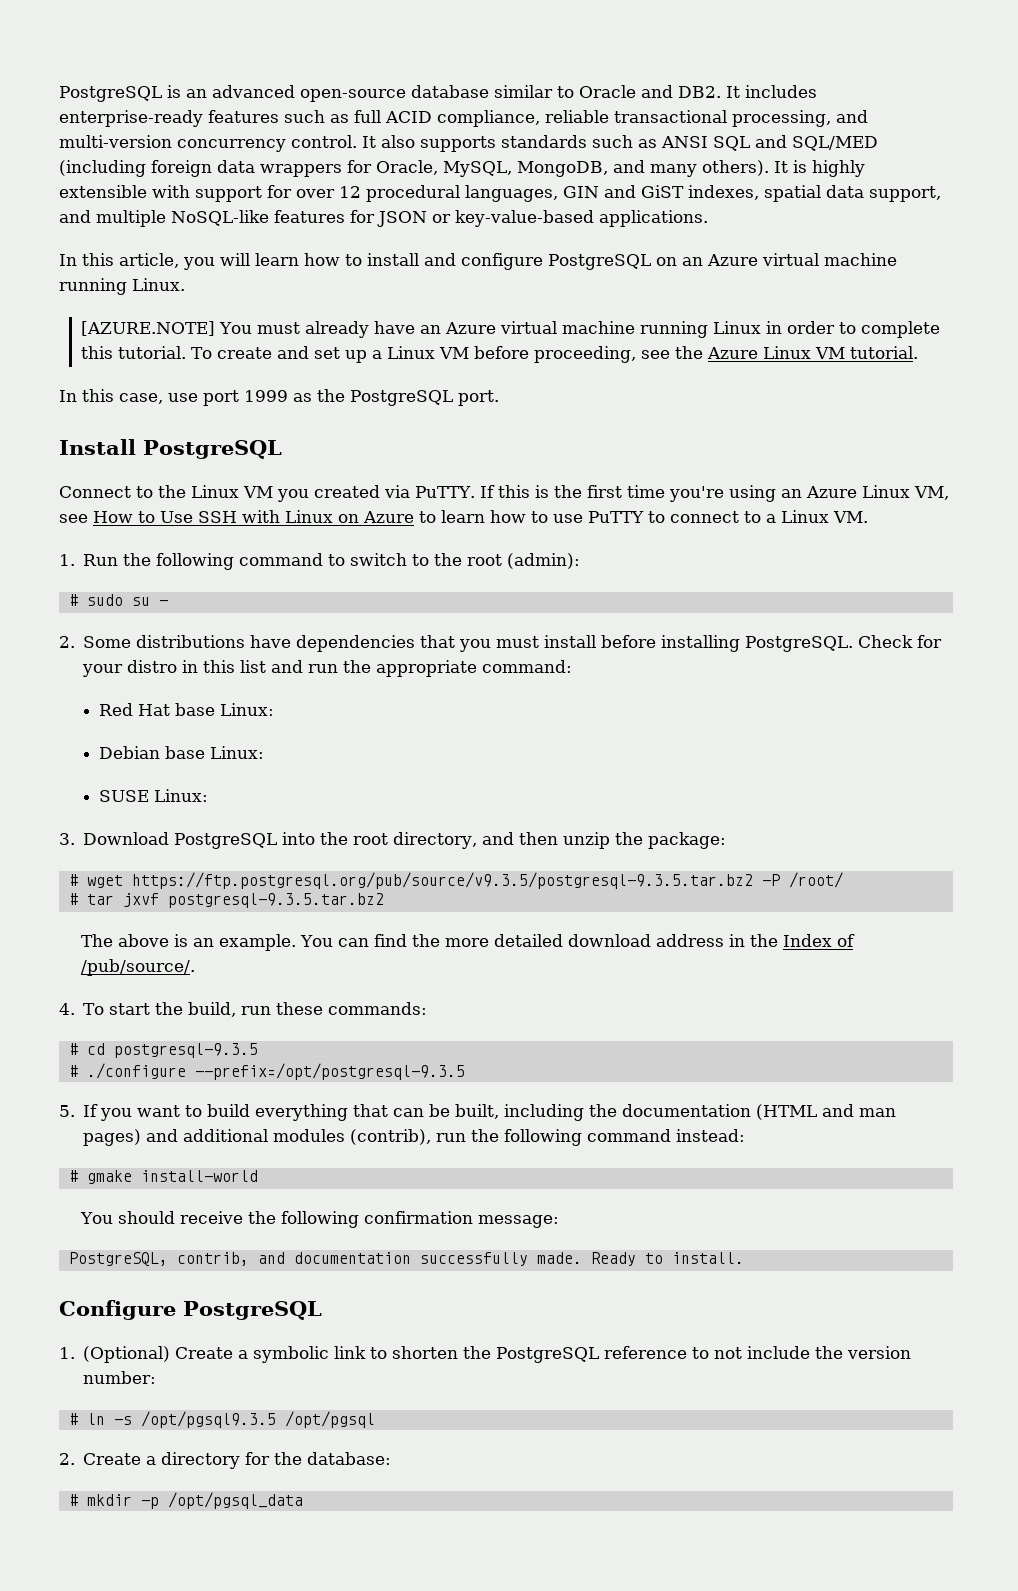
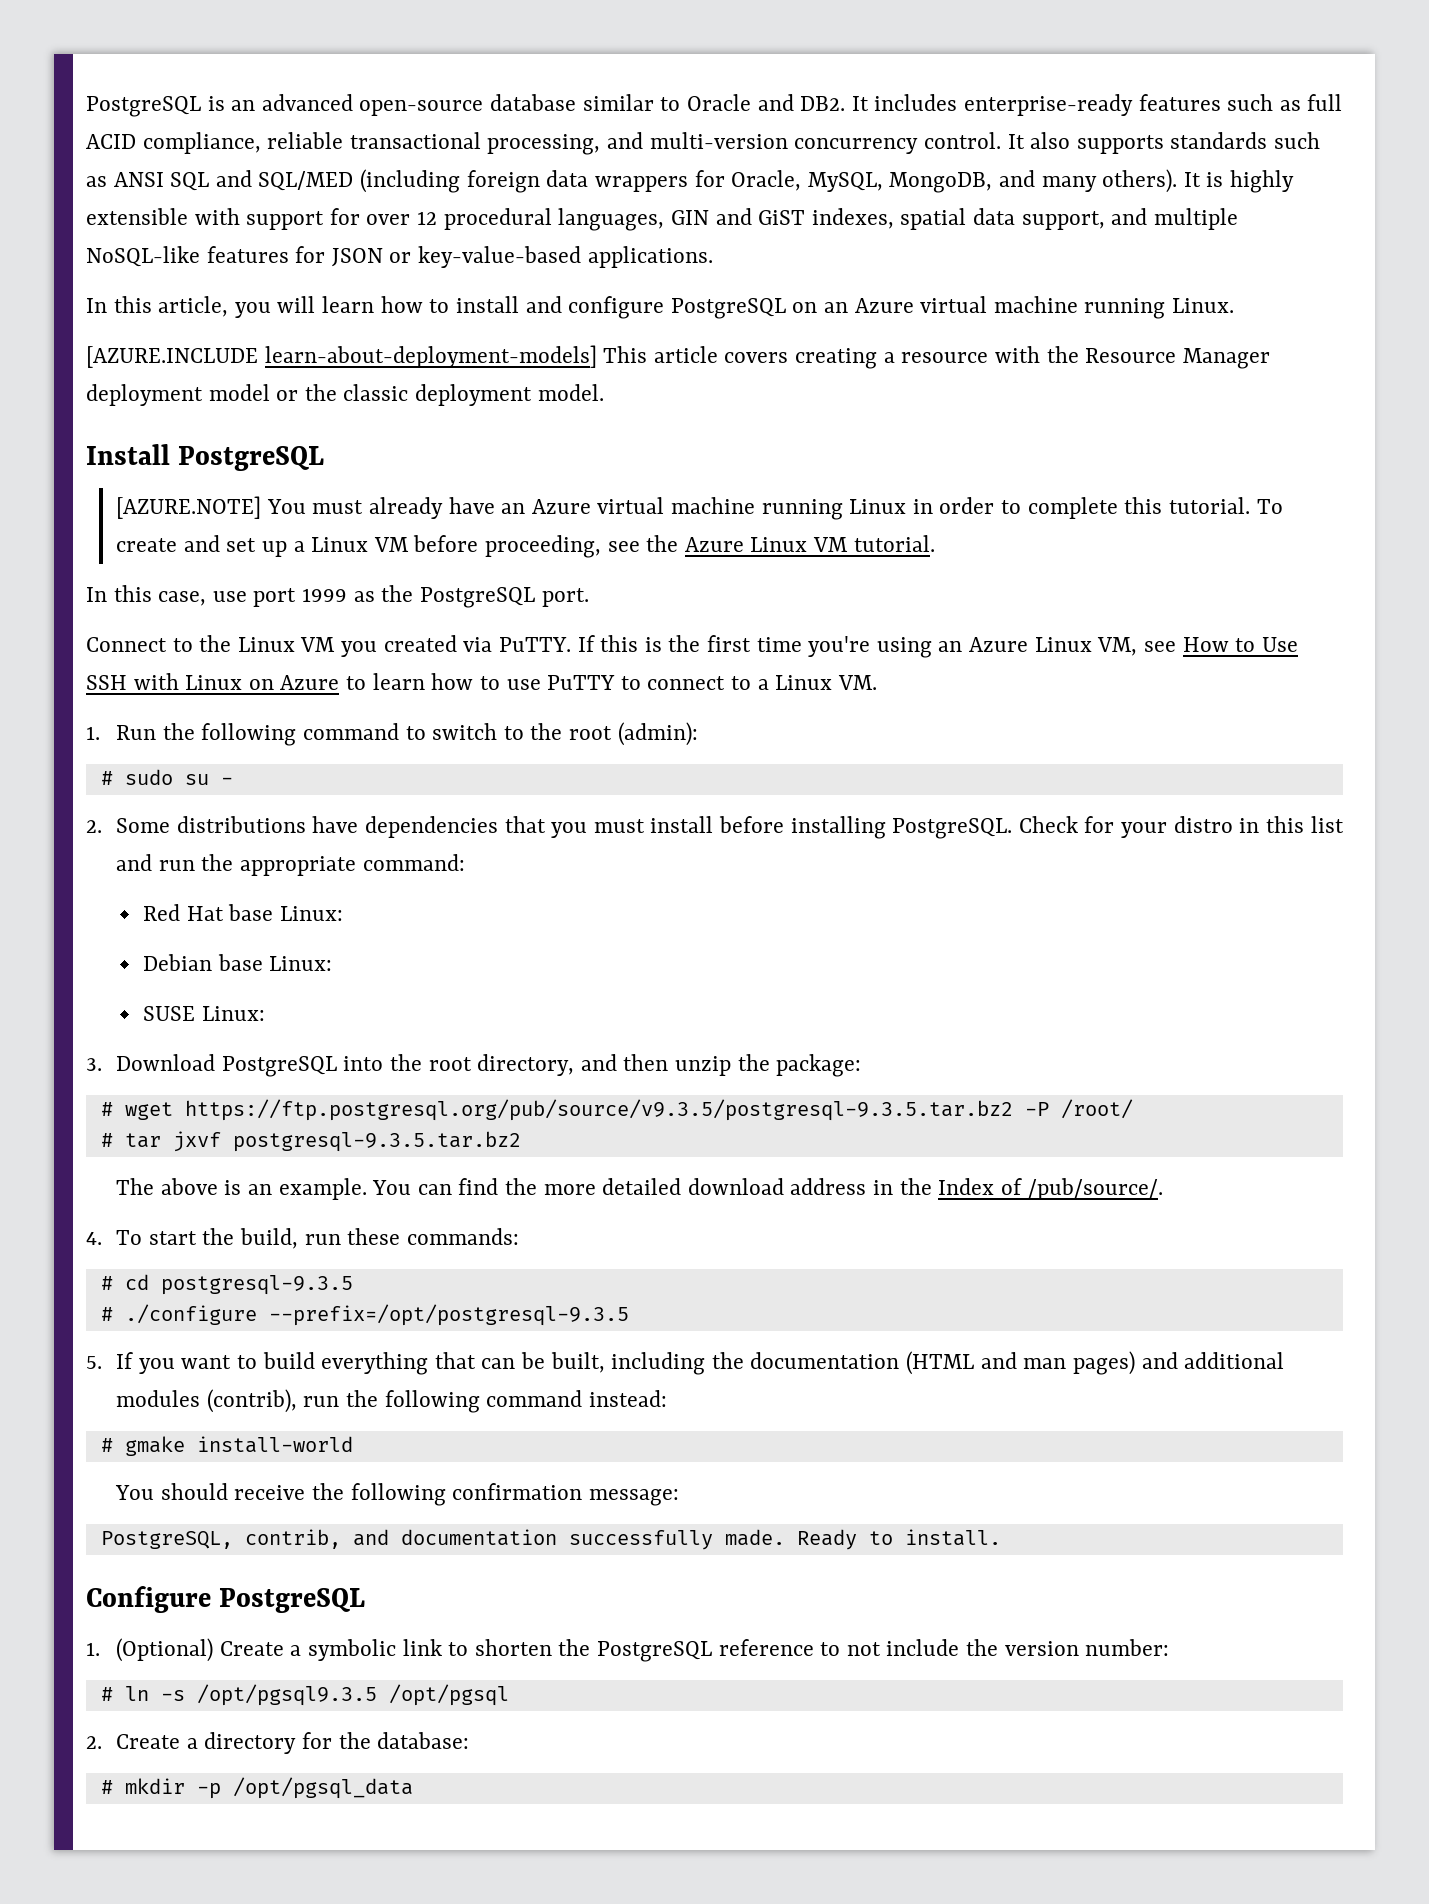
+ [AZURE.INCLUDE learn-about-deployment-models] This article covers creating a resource with the Resource Manager deployment model or the classic deployment model.
+ Install PostgreSQL
- Install PostgreSQL

